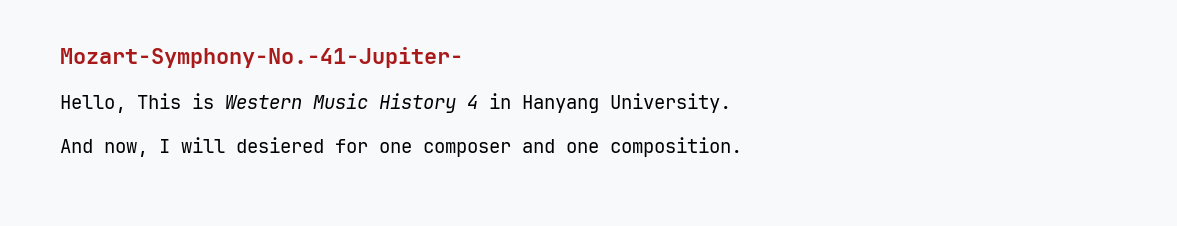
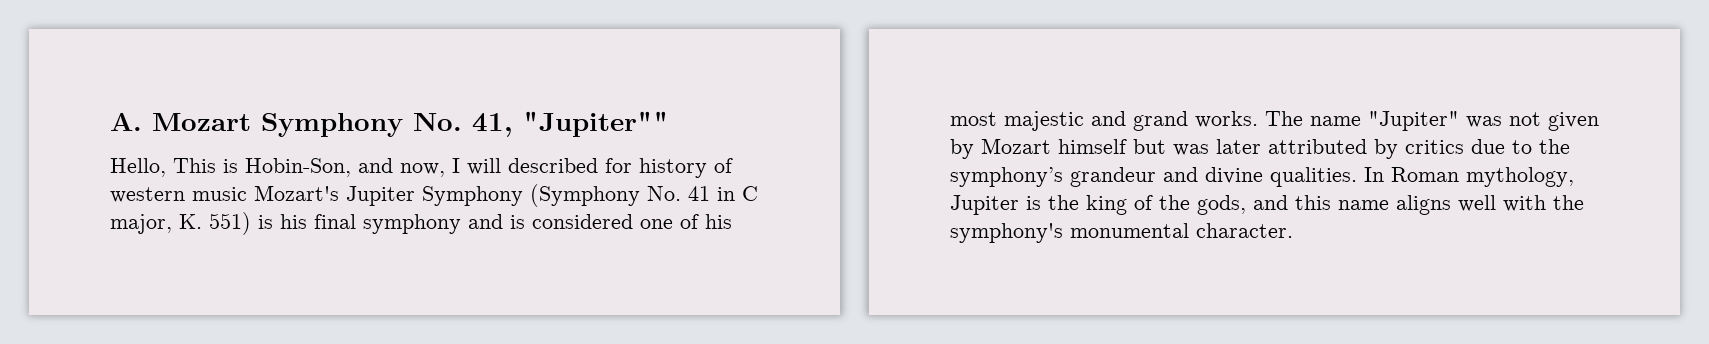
- Mozart-Symphony-No.-41-Jupiter-
- Hello, This is Western Music History 4 in Hanyang University.
- And now, I will desiered for one composer and one composition.
+ A. Mozart Symphony No. 41, "Jupiter""
+ Hello, This is Hobin-Son, and now, I will described for history of western music Mozart's Jupiter Symphony (Symphony No. 41 in C major, K. 551) is his final symphony and is considered one of his most majestic and grand works. The name "Jupiter" was not given by Mozart himself but was later attributed by critics due to the symphony’s grandeur and divine qualities. In Roman mythology, Jupiter is the king of the gods, and this name aligns well with the symphony's monumental character.

